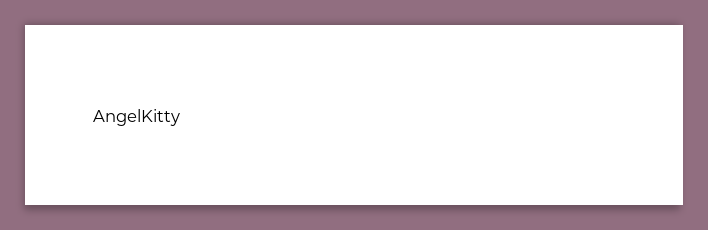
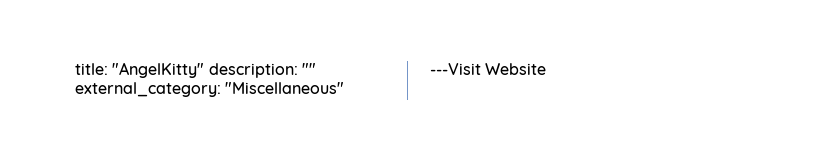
- AngelKitty
+ title: "AngelKitty" description: "" external_category: "Miscellaneous" ---Visit Website

